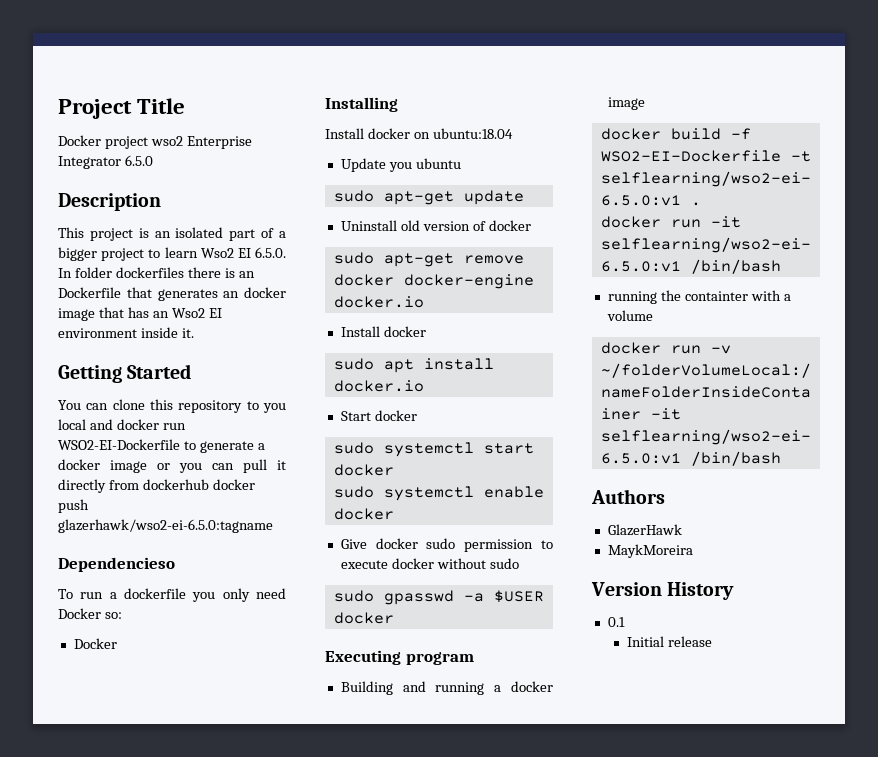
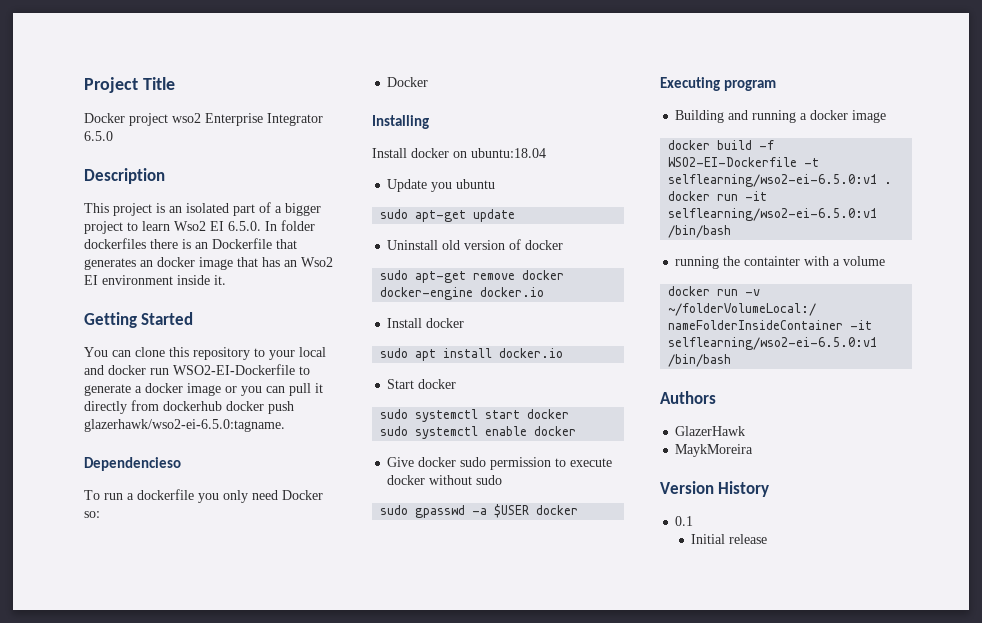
- You can clone this repository to you local and docker run WSO2-EI-Dockerfile to generate a docker image or you can pull it directly from dockerhub docker push glazerhawk/wso2-ei-6.5.0:tagname
+ You can clone this repository to your local and docker run WSO2-EI-Dockerfile to generate a docker image or you can pull it directly from dockerhub docker push glazerhawk/wso2-ei-6.5.0:tagname.

